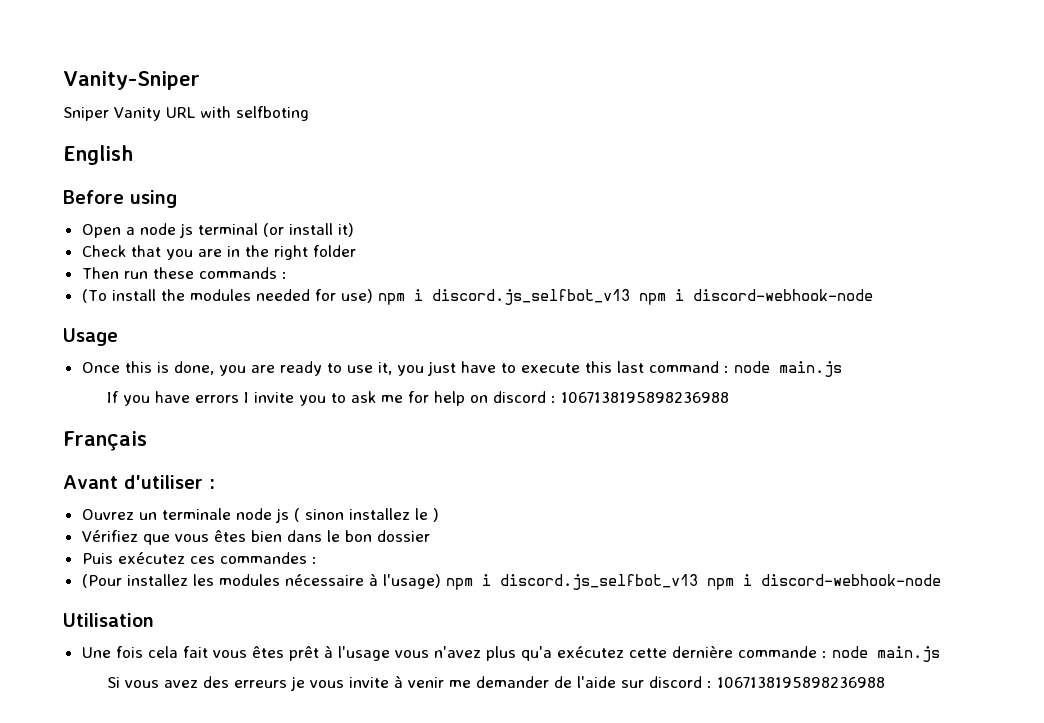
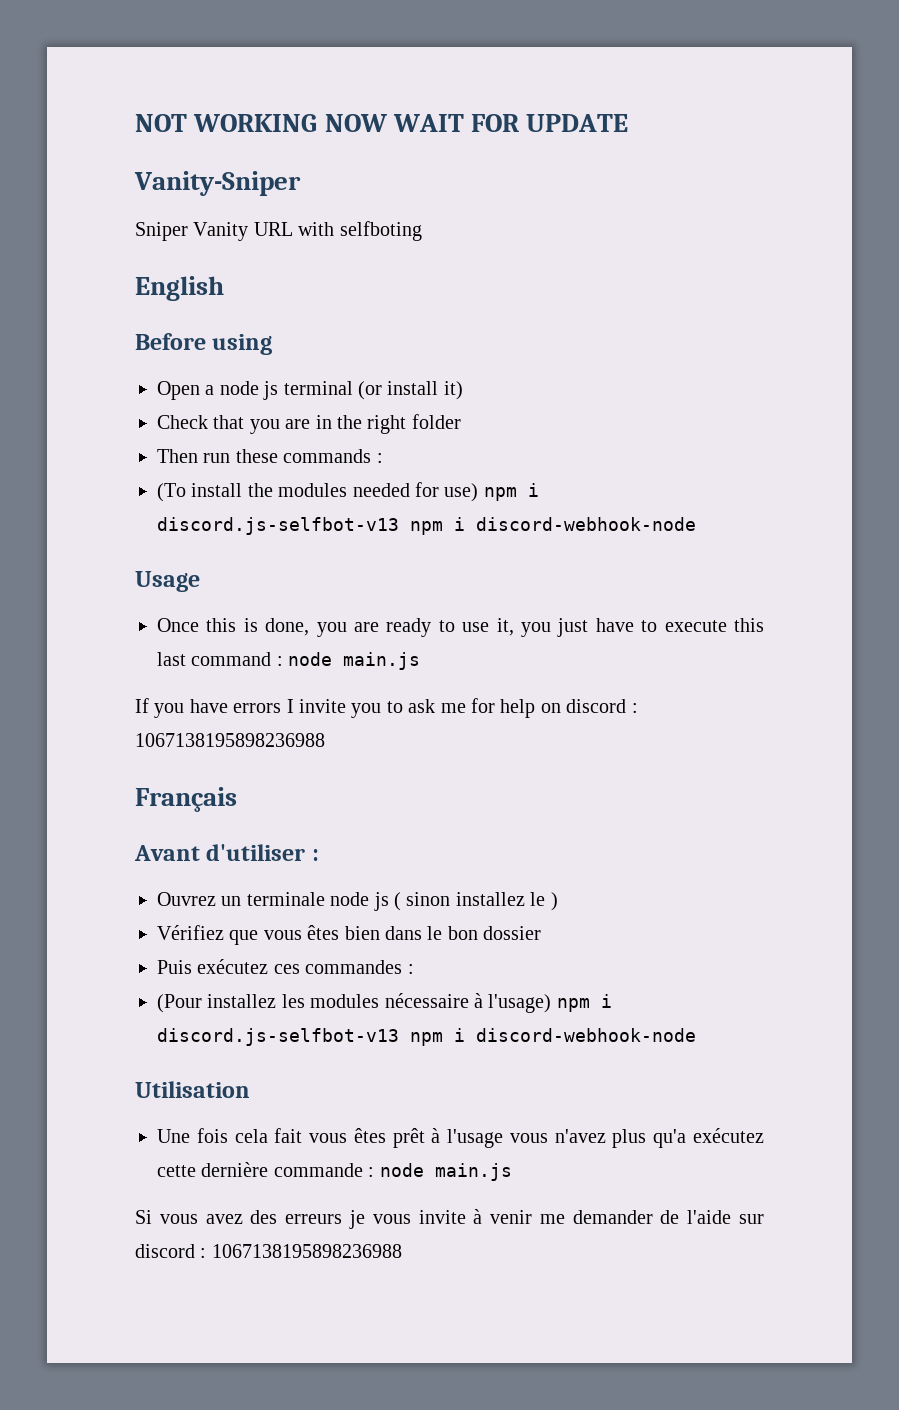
+ NOT WORKING NOW WAIT FOR UPDATE
- (To install the modules needed for use) npm i discord.js_selfbot_v13 npm i discord-webhook-node
+ (To install the modules needed for use) npm i discord.js-selfbot-v13 npm i discord-webhook-node
- (Pour installez les modules nécessaire à l'usage) npm i discord.js_selfbot_v13 npm i discord-webhook-node
+ (Pour installez les modules nécessaire à l'usage) npm i discord.js-selfbot-v13 npm i discord-webhook-node

